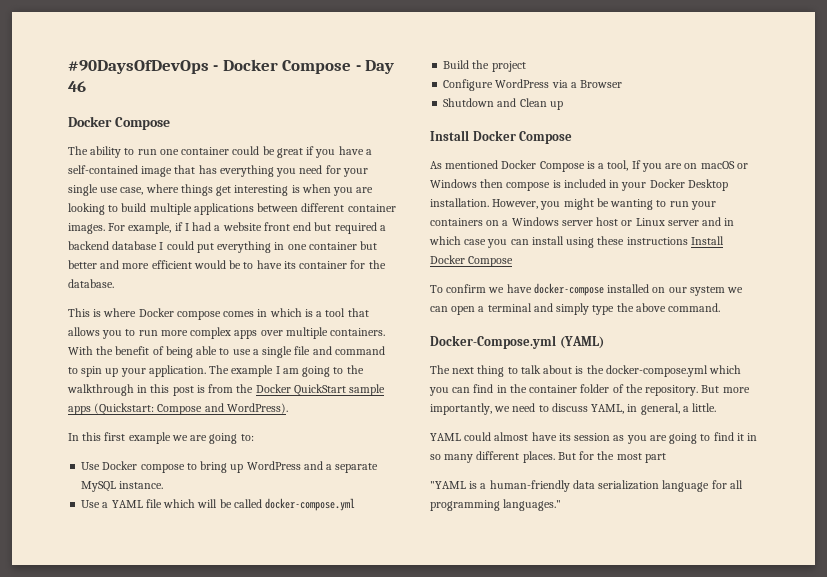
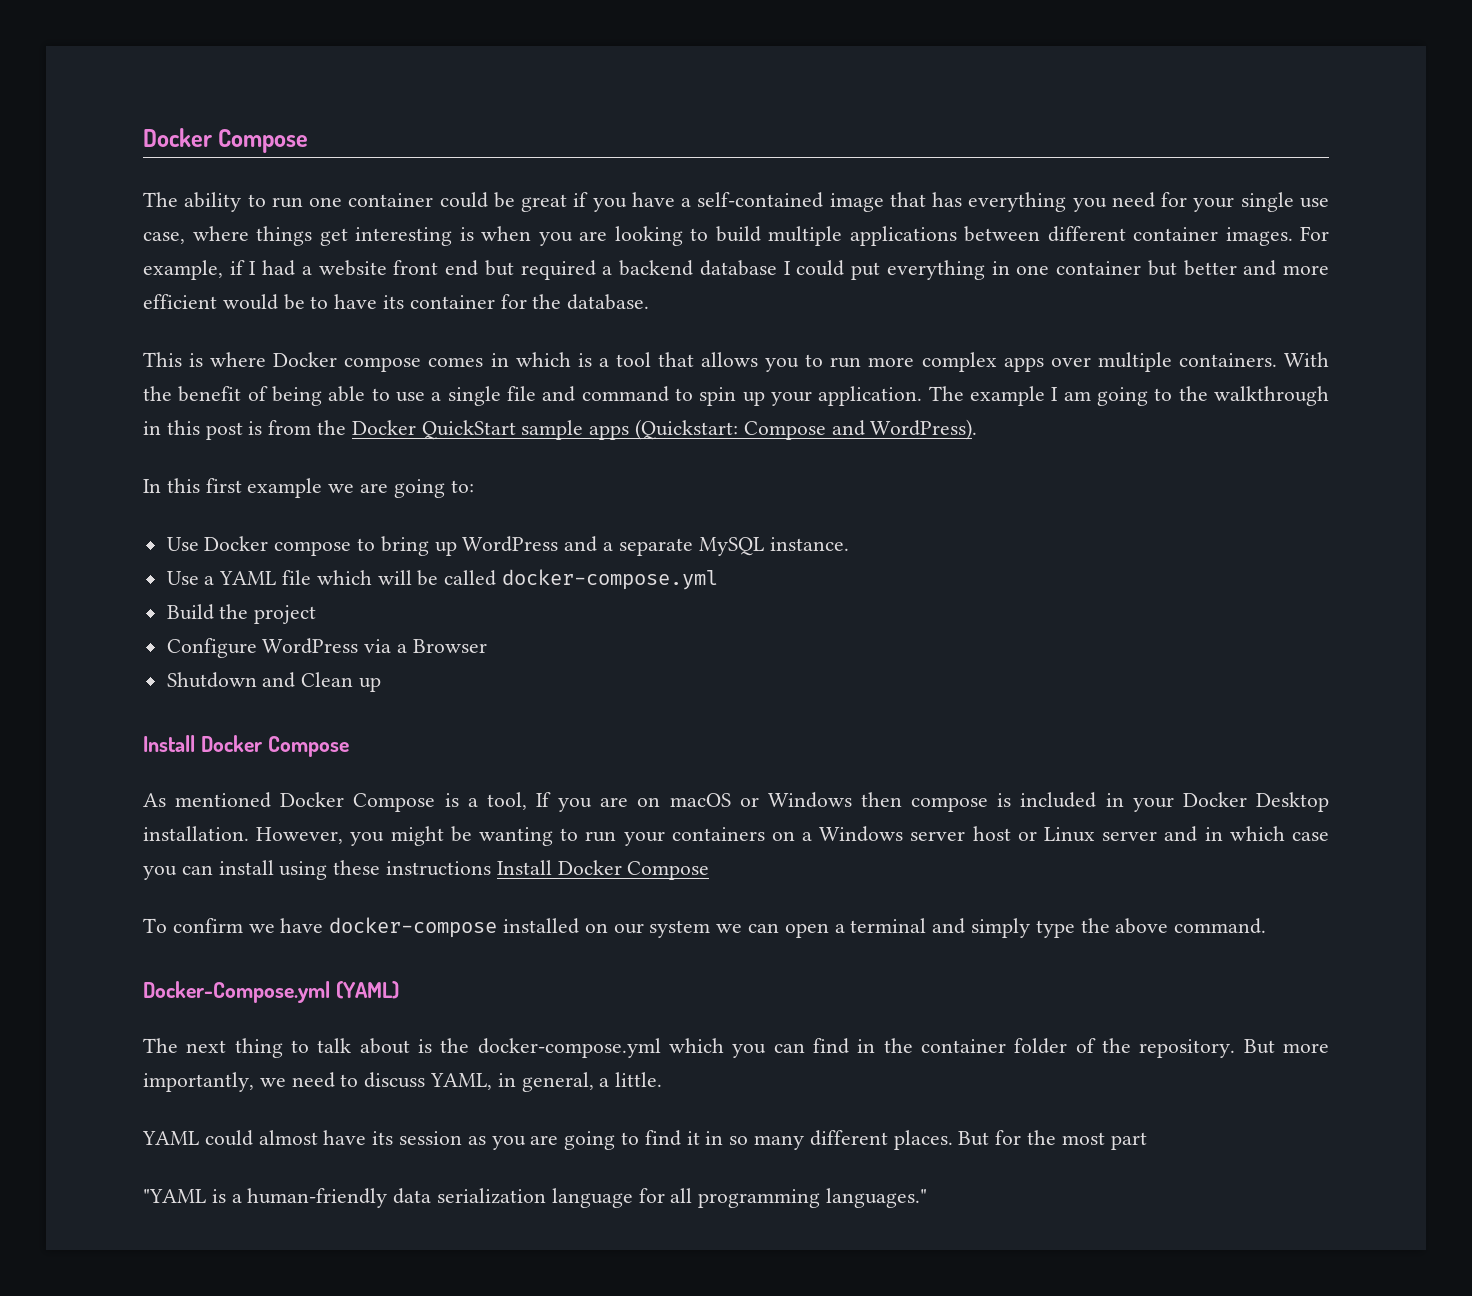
- #90DaysOfDevOps - Docker Compose - Day 46

